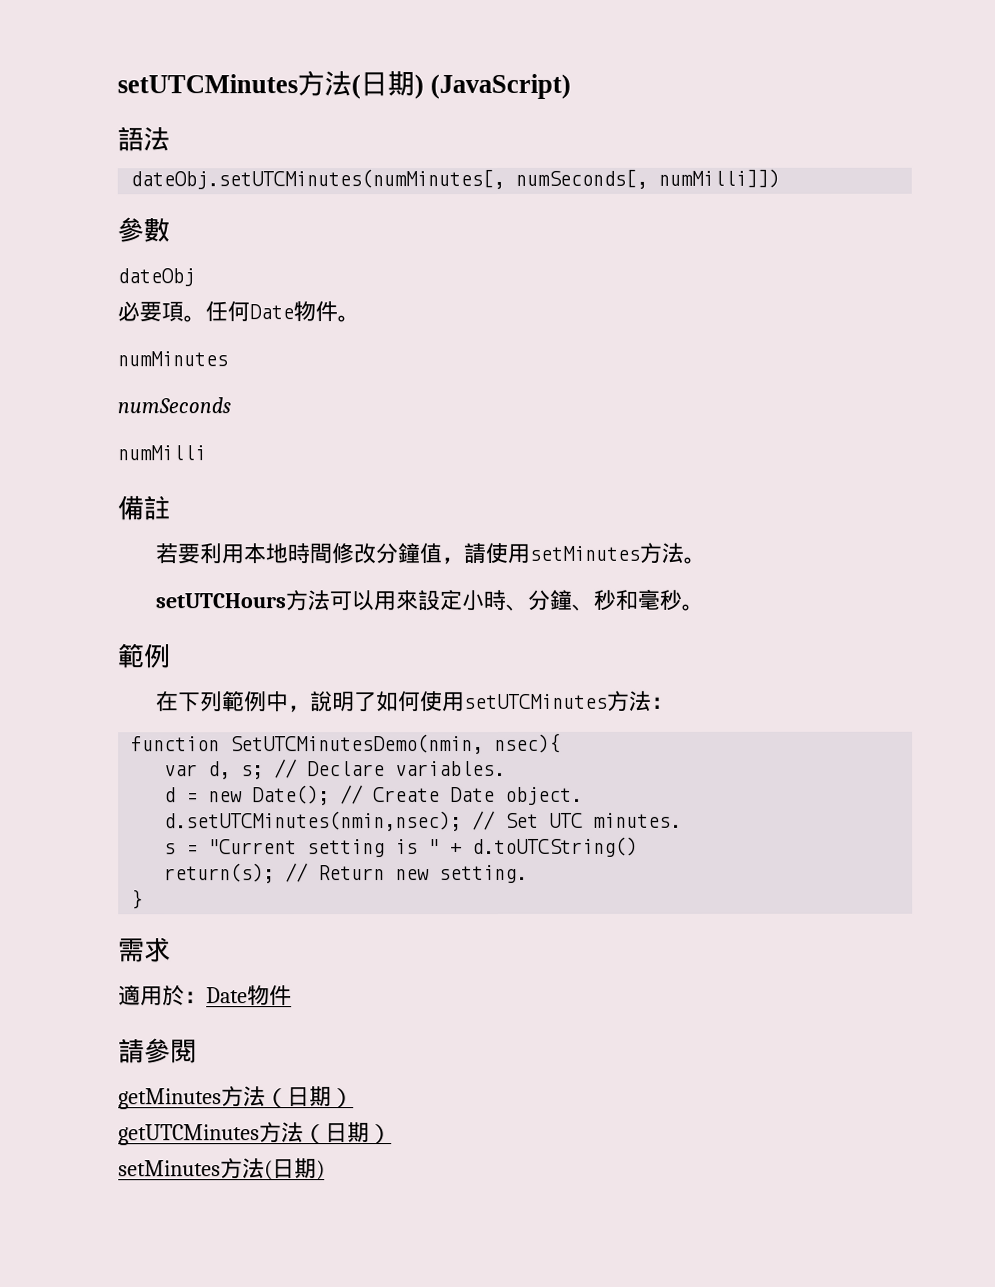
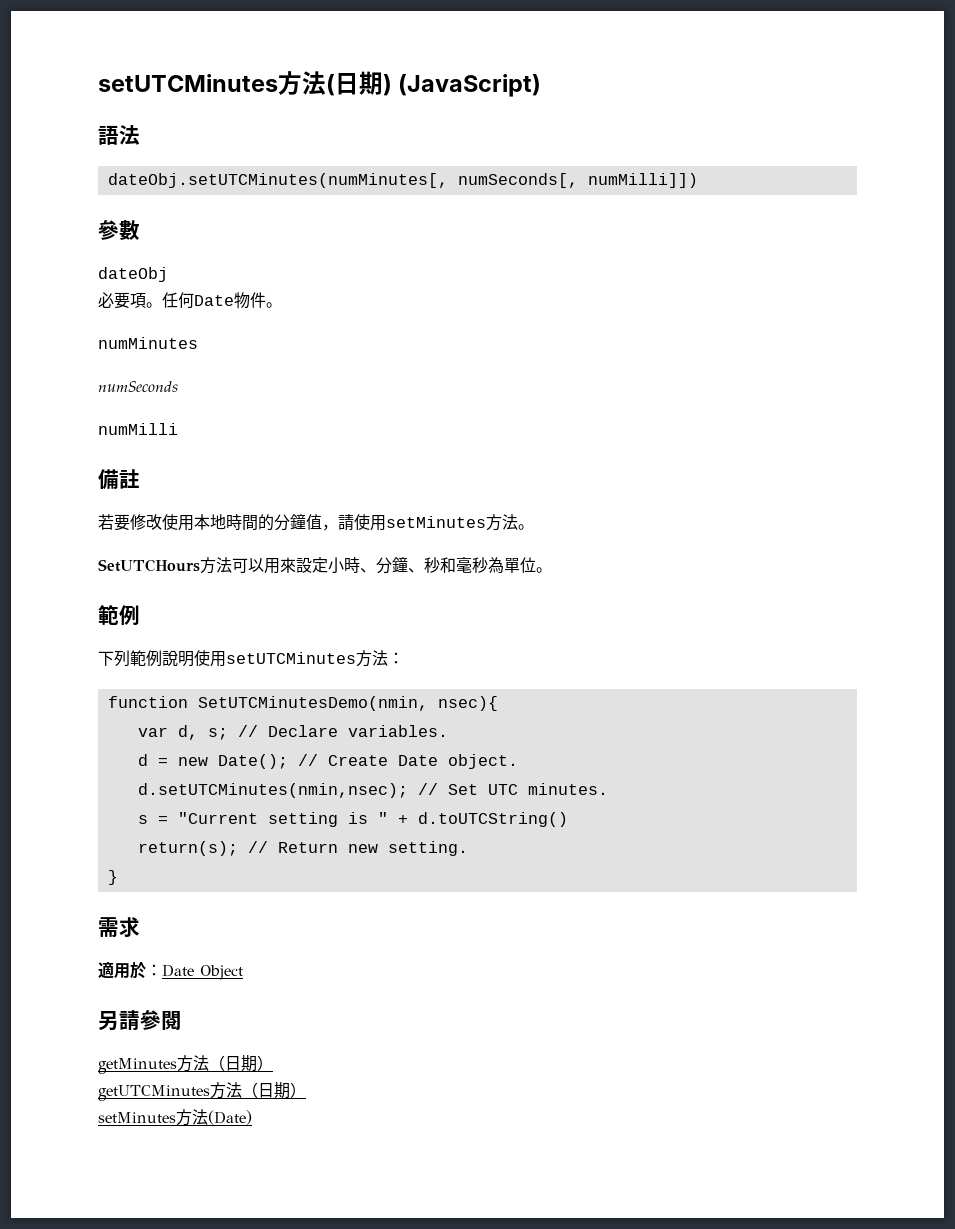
- 若要利用本地時間修改分鐘值，請使用setMinutes方法。
+ 若要修改使用本地時間的分鐘值，請使用setMinutes方法。
- setUTCHours方法可以用來設定小時、分鐘、秒和毫秒。
+ SetUTCHours方法可以用來設定小時、分鐘、秒和毫秒為單位。
- 在下列範例中，說明了如何使用setUTCMinutes方法：
+ 下列範例說明使用setUTCMinutes方法：
- 適用於：Date物件
- 請參閱
+ 適用於：Date Object
+ 另請參閱
- setMinutes方法(日期)
+ setMinutes方法(Date)

